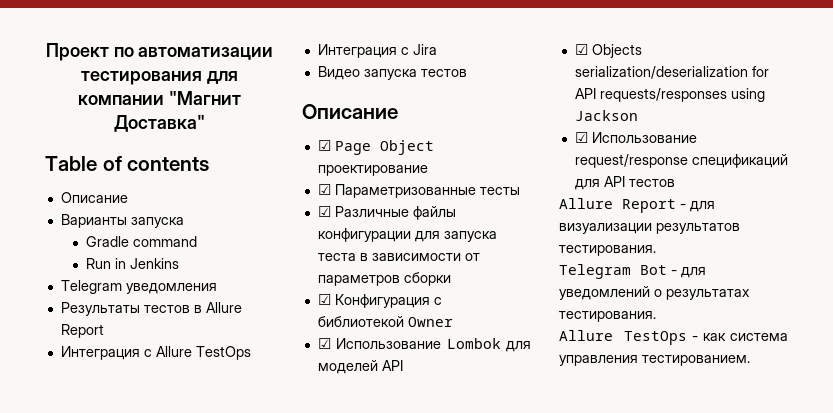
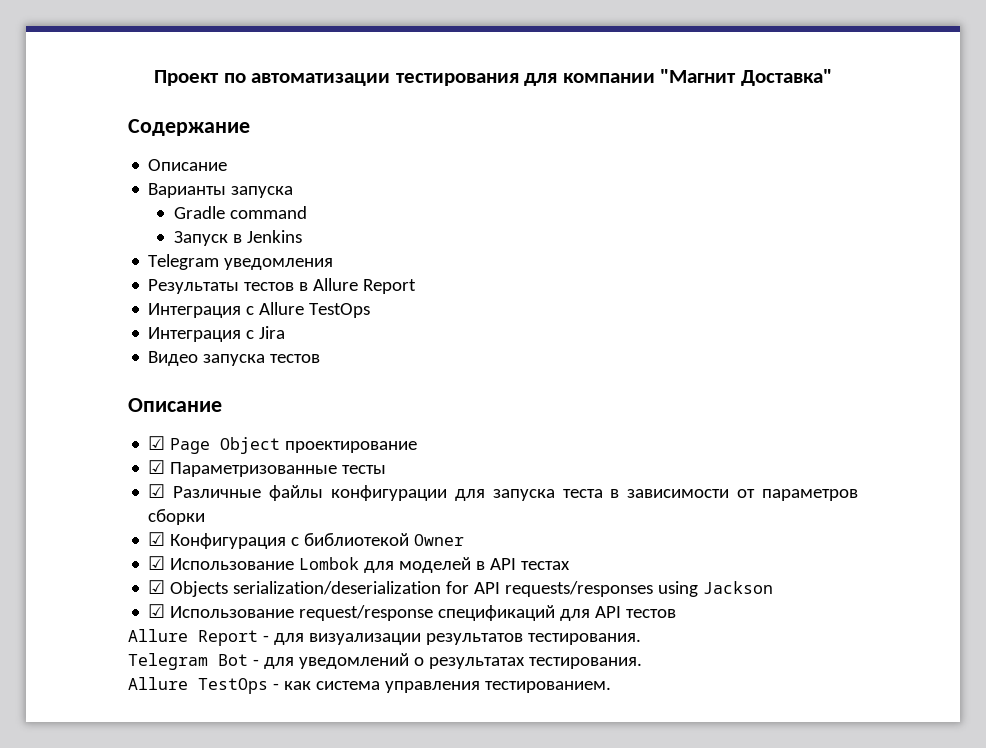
- Table of contents
+ Содержание
- Run in Jenkins
+ Запуск в Jenkins
- ☑ Использование Lombok для моделей API
+ ☑ Использование Lombok для моделей в API тестах

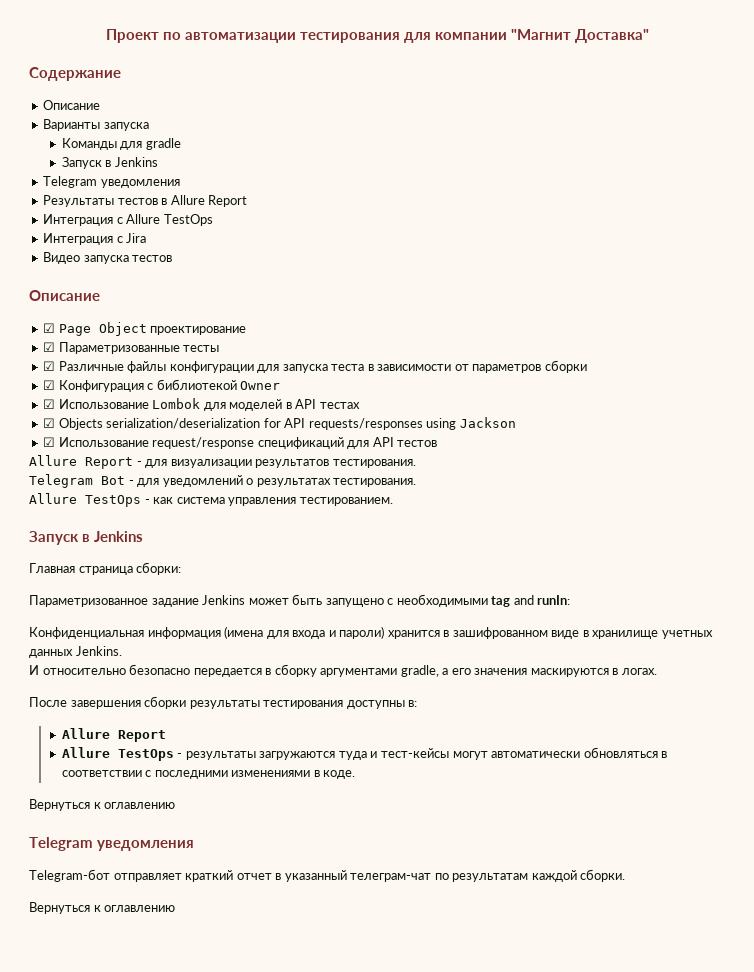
- Gradle command
+ Команды для gradle
  Allure TestOps - как система управления тестированием.
+ Запуск в Jenkins
+ Главная страница сборки:
+ Параметризованное задание Jenkins может быть запущено с необходимыми tag and runIn:
+ Конфиденциальная информация (имена для входа и пароли) хранится в зашифрованном виде в хранилище учетных данных Jenkins.
+ И относительно безопасно передается в сборку аргументами gradle, а его значения маскируются в логах.
+ После завершения сборки результаты тестирования доступны в:
+ Allure Report
+ Allure TestOps - результаты загружаются туда и тест-кейсы могут автоматически обновляться в соответствии с последними изменениями в коде.
+ Вернуться к оглавлению
+ Telegram уведомления
+ Telegram-бот отправляет краткий отчет в указанный телеграм-чат по результатам каждой сборки.
+ Вернуться к оглавлению

